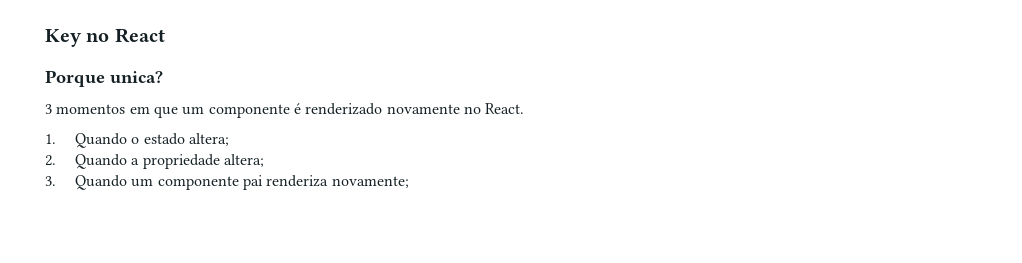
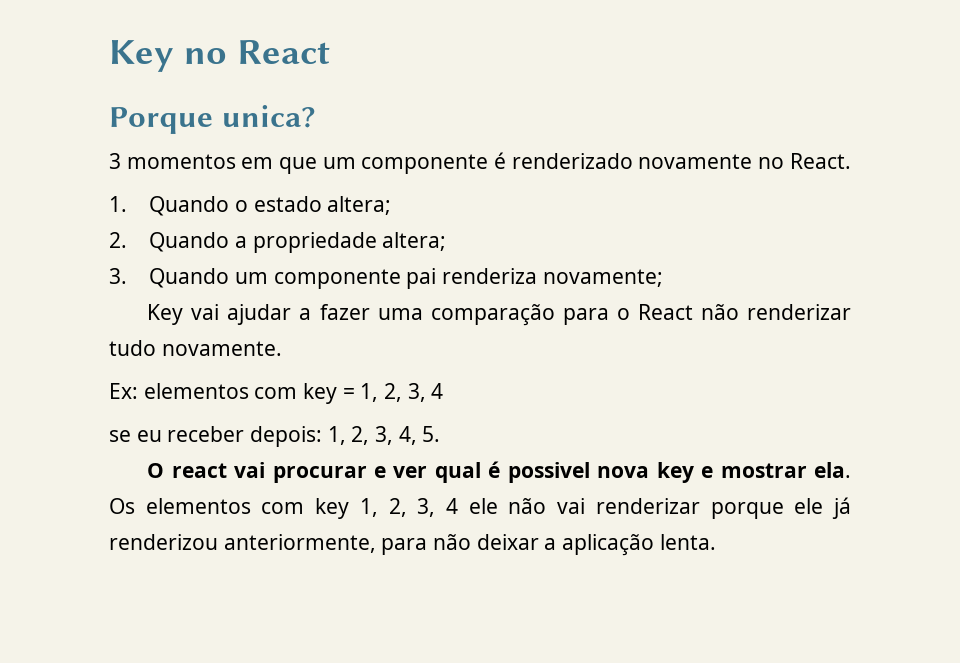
+ Key vai ajudar a fazer uma comparação para o React não renderizar tudo novamente.
+ Ex: elementos com key = 1, 2, 3, 4
+ se eu receber depois: 1, 2, 3, 4, 5.
+ O react vai procurar e ver qual é possivel nova key e mostrar ela. Os elementos com key 1, 2, 3, 4 ele não vai renderizar porque ele já renderizou anteriormente, para não deixar a aplicação lenta.

